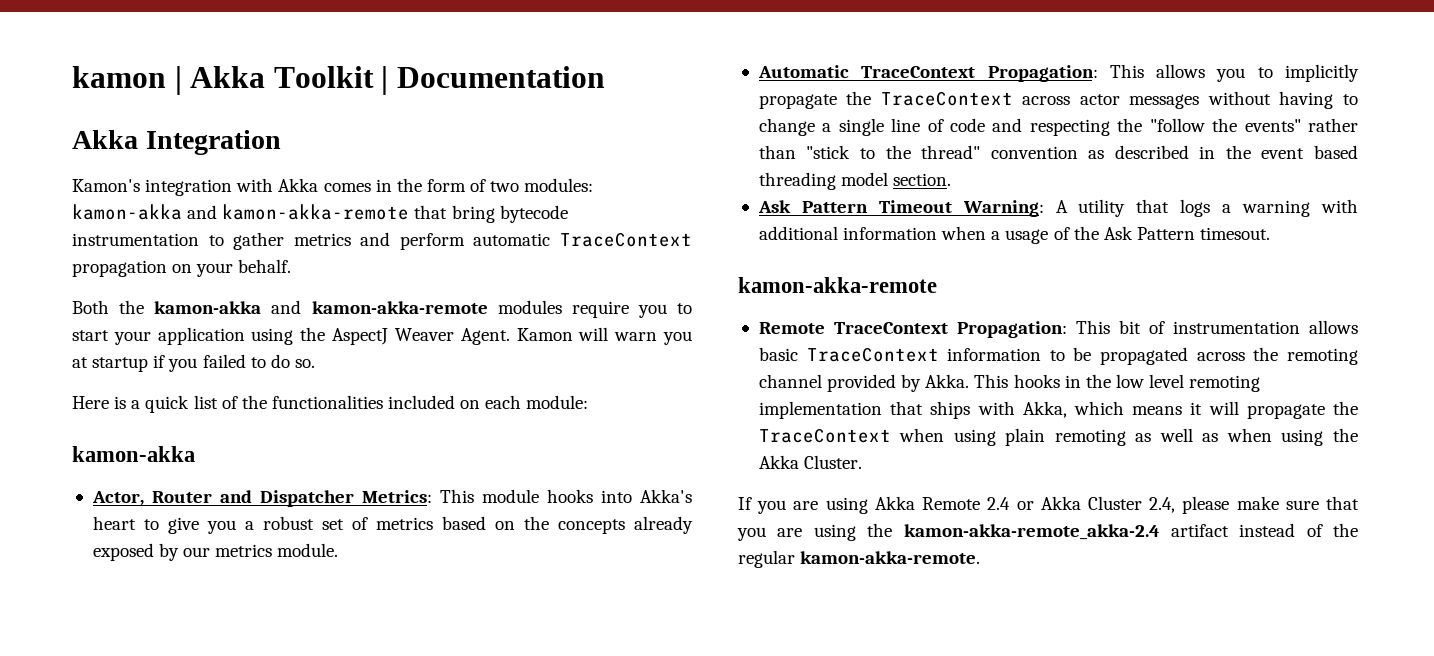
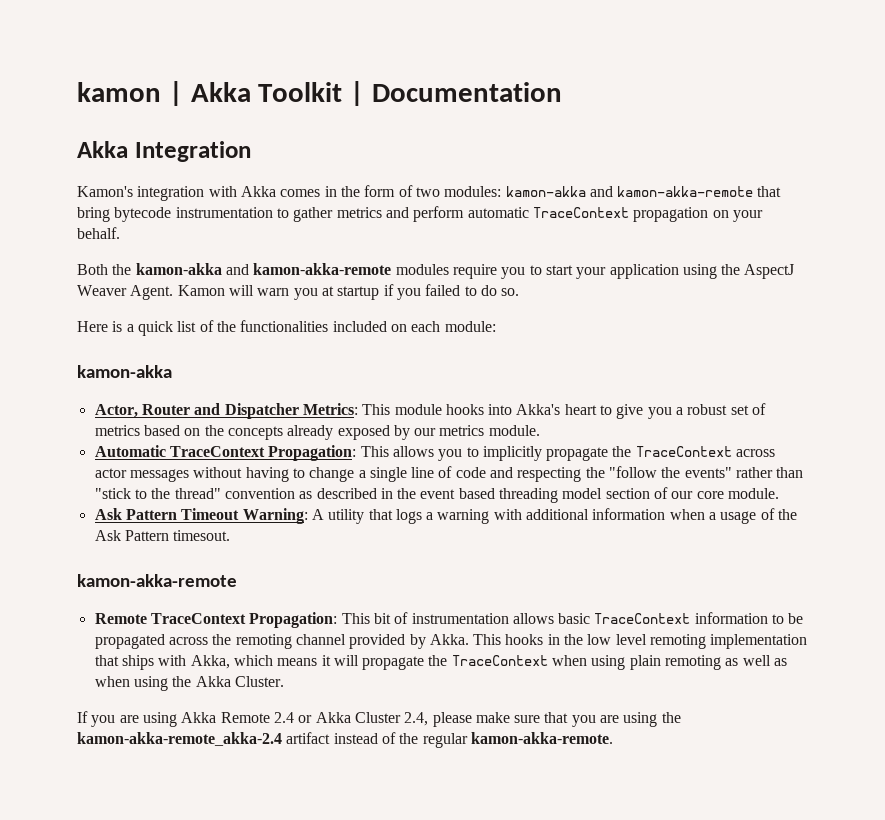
- Automatic TraceContext Propagation: This allows you to implicitly propagate the TraceContext across actor messages without having to change a single line of code and respecting the "follow the events" rather than "stick to the thread" convention as described in the event based threading model section.
+ Automatic TraceContext Propagation: This allows you to implicitly propagate the TraceContext across actor messages without having to change a single line of code and respecting the "follow the events" rather than "stick to the thread" convention as described in the event based threading model section of our core module.

